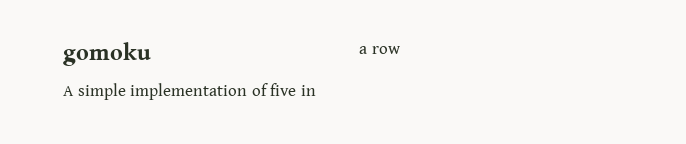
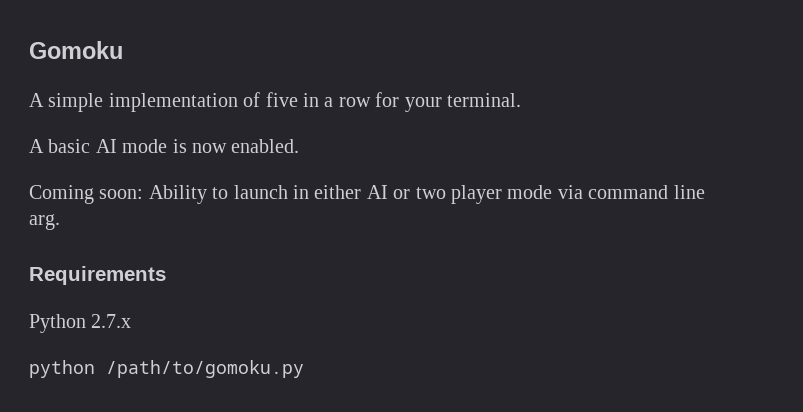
- gomoku
+ Gomoku
- A simple implementation of five in a row
+ A simple implementation of five in a row for your terminal.
+ A basic AI mode is now enabled.
+ Coming soon: Ability to launch in either AI or two player mode via command line arg.
+ Requirements
+ Python 2.7.x
+ python /path/to/gomoku.py

